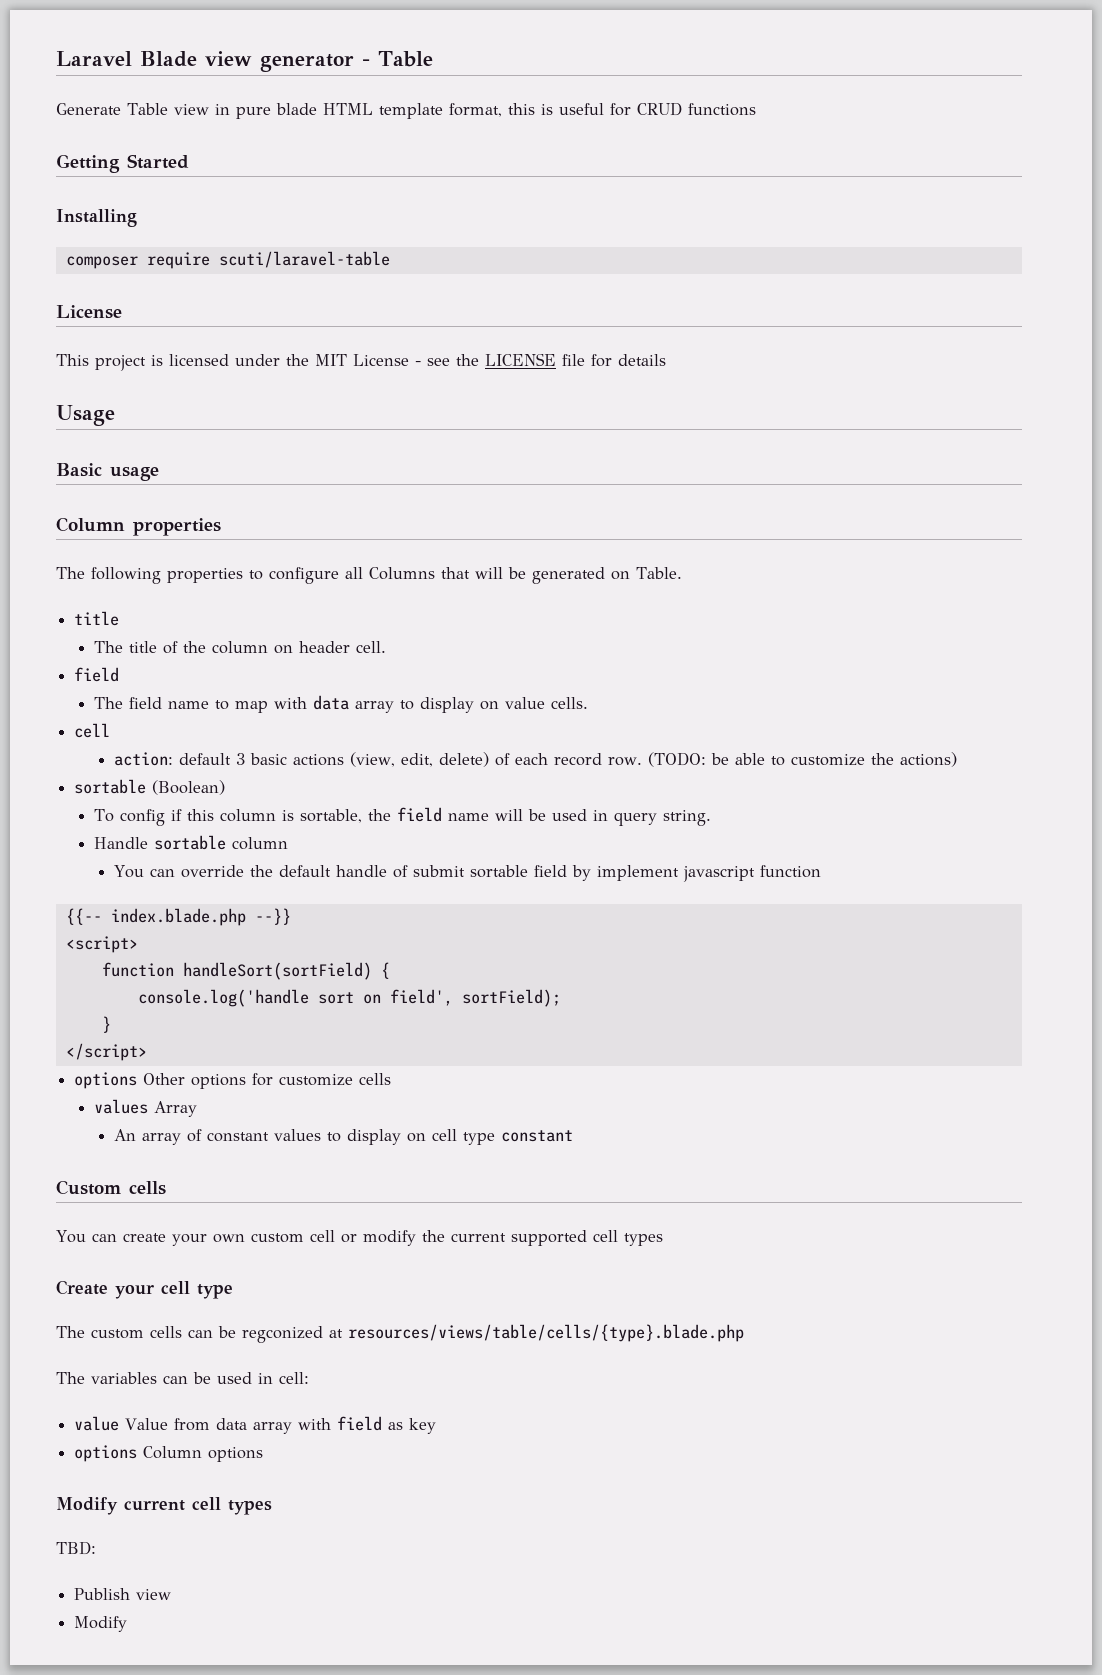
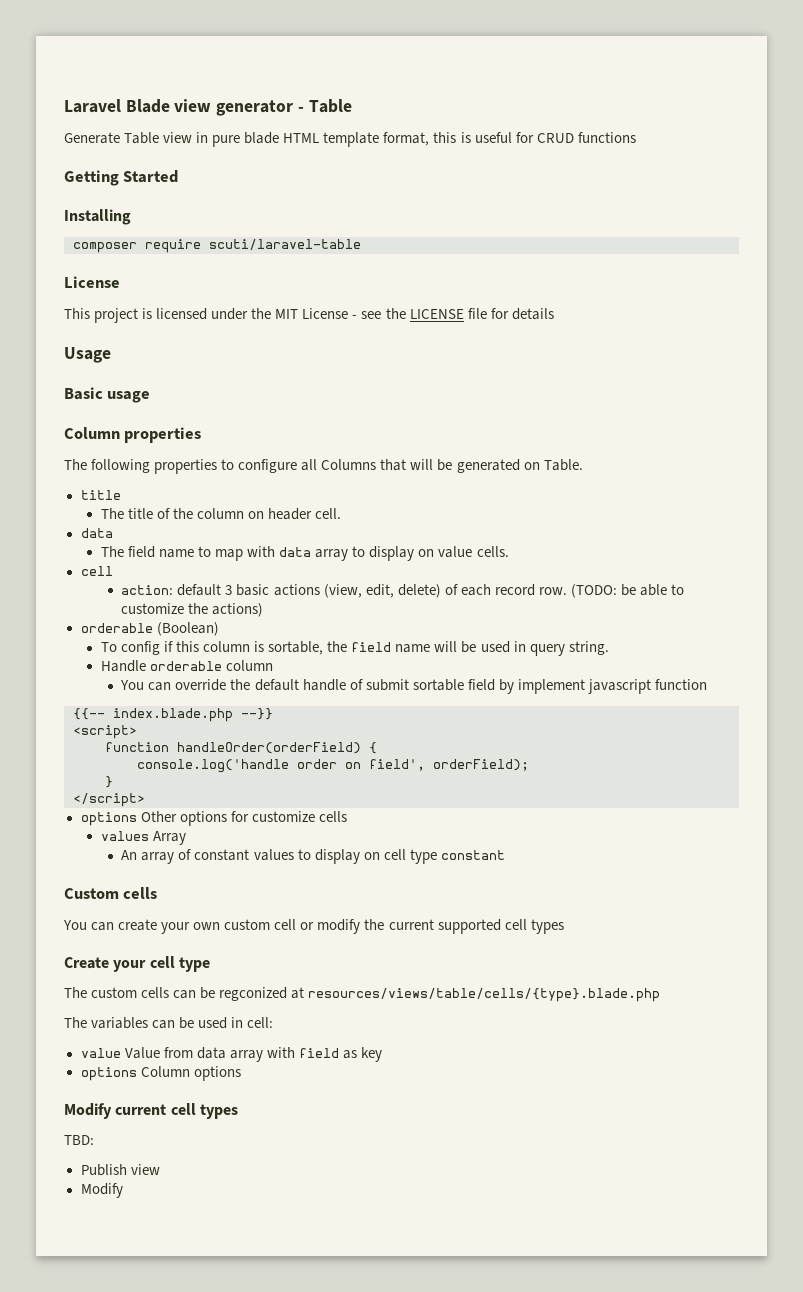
  The title of the column on header cell.
- field
+ data
- sortable (Boolean)
+ orderable (Boolean)
- Handle sortable column
+ Handle orderable column
- function handleSort(sortField) {
+ function handleOrder(orderField) {
- console.log('handle sort on field', sortField);
+ console.log('handle order on field', orderField);

